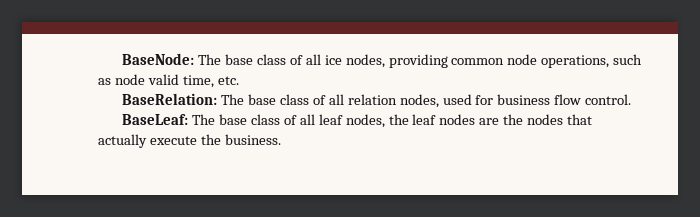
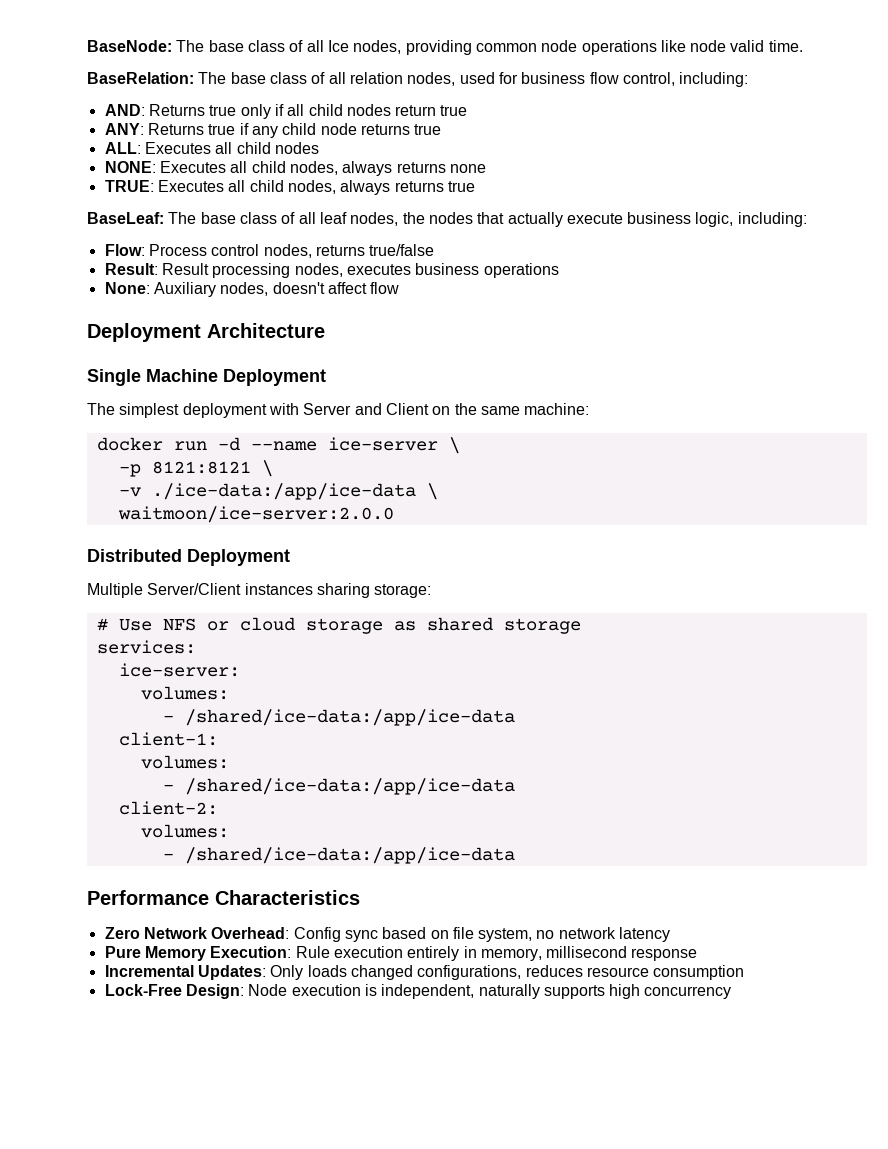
- BaseNode: The base class of all ice nodes, providing common node operations, such as node valid time, etc.
+ BaseNode: The base class of all Ice nodes, providing common node operations like node valid time.
- BaseRelation: The base class of all relation nodes, used for business flow control.
+ BaseRelation: The base class of all relation nodes, used for business flow control, including:
+ AND: Returns true only if all child nodes return true
+ ANY: Returns true if any child node returns true
+ ALL: Executes all child nodes
+ NONE: Executes all child nodes, always returns none
+ TRUE: Executes all child nodes, always returns true
- BaseLeaf: The base class of all leaf nodes, the leaf nodes are the nodes that actually execute the business.
+ BaseLeaf: The base class of all leaf nodes, the nodes that actually execute business logic, including:
+ Flow: Process control nodes, returns true/false
+ Result: Result processing nodes, executes business operations
+ None: Auxiliary nodes, doesn't affect flow
+ Deployment Architecture
+ Single Machine Deployment
+ The simplest deployment with Server and Client on the same machine:
+ docker run -d --name ice-server \
+ -p 8121:8121 \
+ -v ./ice-data:/app/ice-data \
+ waitmoon/ice-server:2.0.0
+ Distributed Deployment
+ Multiple Server/Client instances sharing storage:
+ # Use NFS or cloud storage as shared storage
+ services:
+ ice-server:
+ volumes:
+ - /shared/ice-data:/app/ice-data
+ client-1:
+ volumes:
+ - /shared/ice-data:/app/ice-data
+ client-2:
+ volumes:
+ - /shared/ice-data:/app/ice-data
+ Performance Characteristics
+ Zero Network Overhead: Config sync based on file system, no network latency
+ Pure Memory Execution: Rule execution entirely in memory, millisecond response
+ Incremental Updates: Only loads changed configurations, reduces resource consumption
+ Lock-Free Design: Node execution is independent, naturally supports high concurrency

